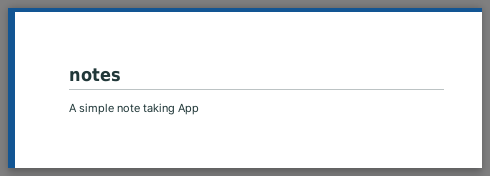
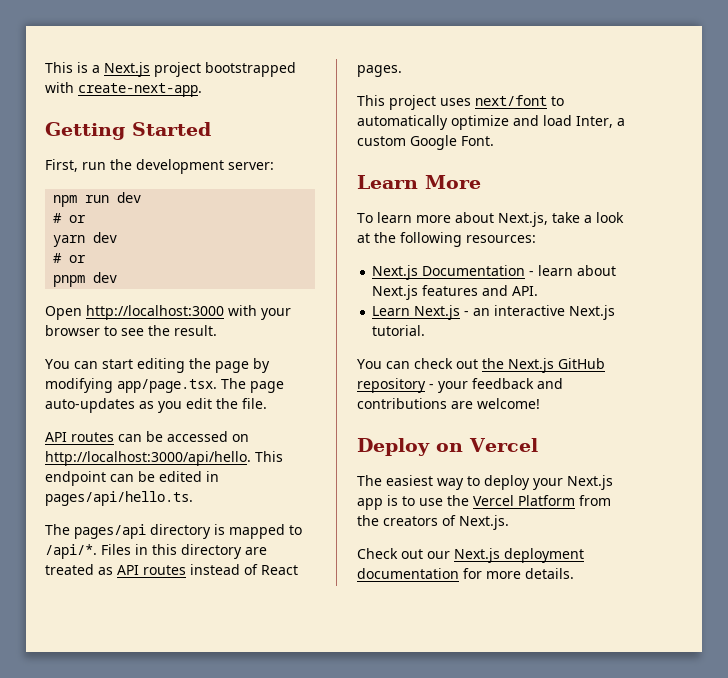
- notes
- A simple note taking App
+ This is a Next.js project bootstrapped with create-next-app.
+ Getting Started
+ First, run the development server:
+ npm run dev
+ # or
+ yarn dev
+ # or
+ pnpm dev
+ Open http://localhost:3000 with your browser to see the result.
+ You can start editing the page by modifying app/page.tsx. The page auto-updates as you edit the file.
+ API routes can be accessed on http://localhost:3000/api/hello. This endpoint can be edited in pages/api/hello.ts.
+ The pages/api directory is mapped to /api/*. Files in this directory are treated as API routes instead of React pages.
+ This project uses next/font to automatically optimize and load Inter, a custom Google Font.
+ Learn More
+ To learn more about Next.js, take a look at the following resources:
+ Next.js Documentation - learn about Next.js features and API.
+ Learn Next.js - an interactive Next.js tutorial.
+ You can check out the Next.js GitHub repository - your feedback and contributions are welcome!
+ Deploy on Vercel
+ The easiest way to deploy your Next.js app is to use the Vercel Platform from the creators of Next.js.
+ Check out our Next.js deployment documentation for more details.

